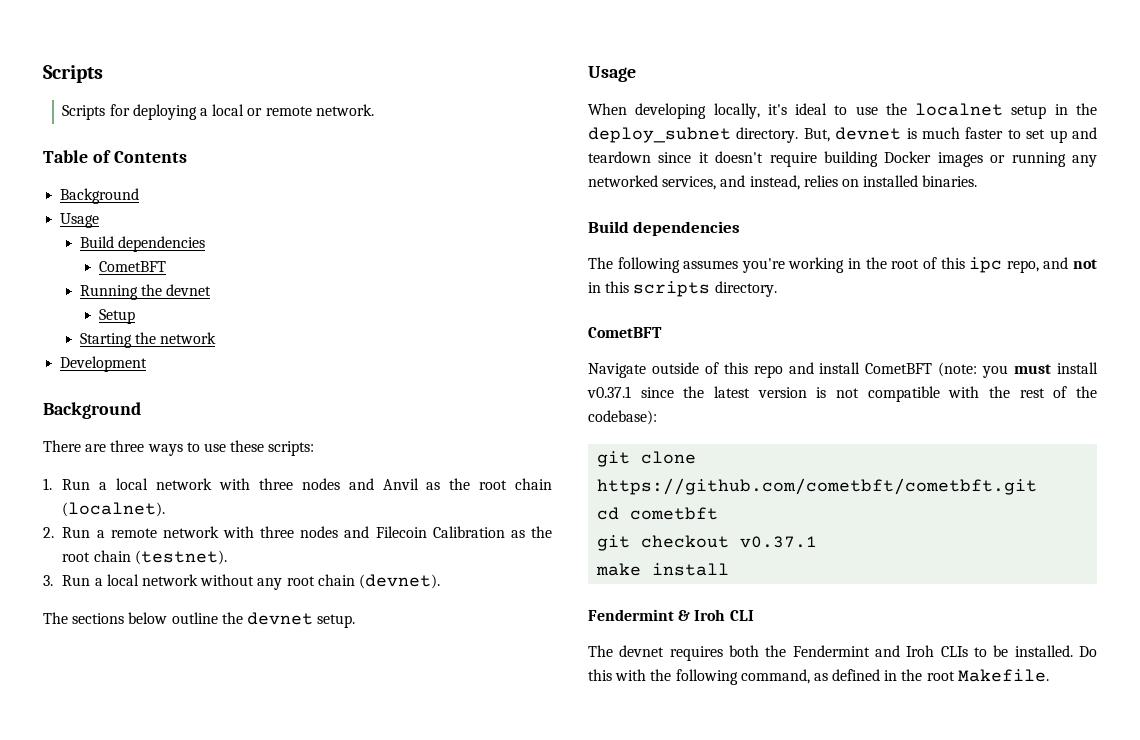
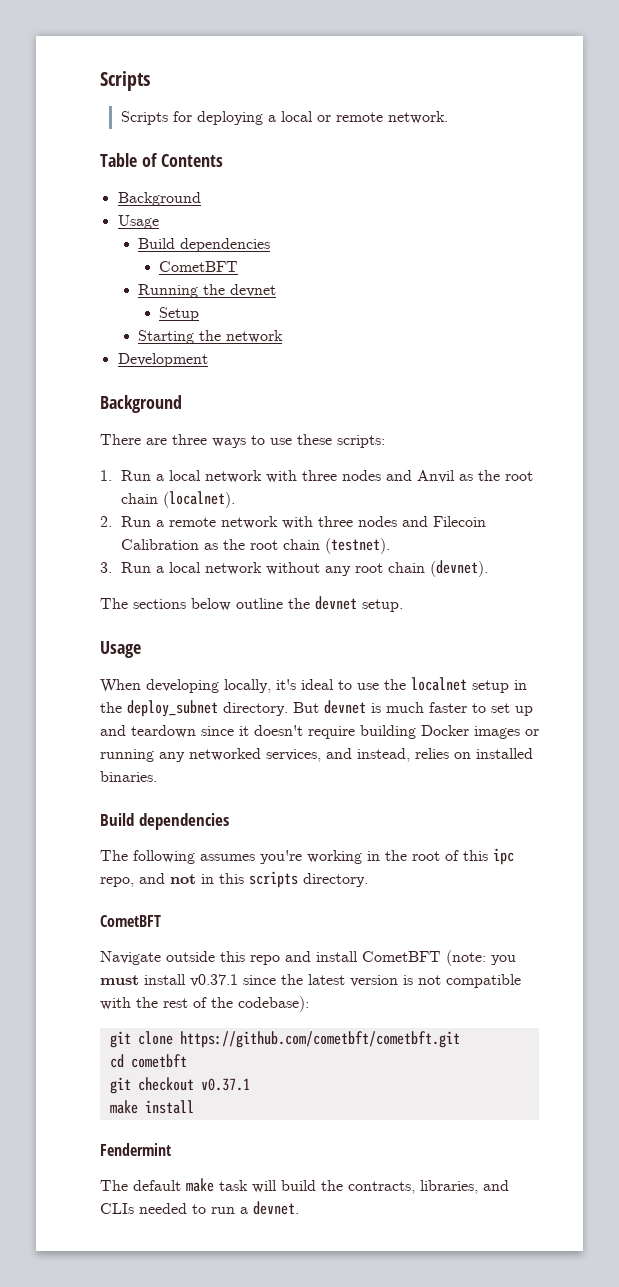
- But, devnet is much faster to set up and teardown since it doesn't require building Docker images or running any networked services, and instead, relies on installed binaries.
+ But devnet is much faster to set up and teardown since it doesn't require building Docker images or running any networked services, and instead, relies on installed binaries.
- Navigate outside of this repo and install CometBFT (note: you must install v0.37.1 since the latest version is not compatible with the rest of the codebase):
+ Navigate outside this repo and install CometBFT (note: you must install v0.37.1 since the latest version is not compatible with the rest of the codebase):
- Fendermint & Iroh CLI
- The devnet requires both the Fendermint and Iroh CLIs to be installed. Do this with the following command, as defined in the root Makefile.
+ Fendermint
+ The default make task will build the contracts, libraries, and CLIs needed to run a devnet.

